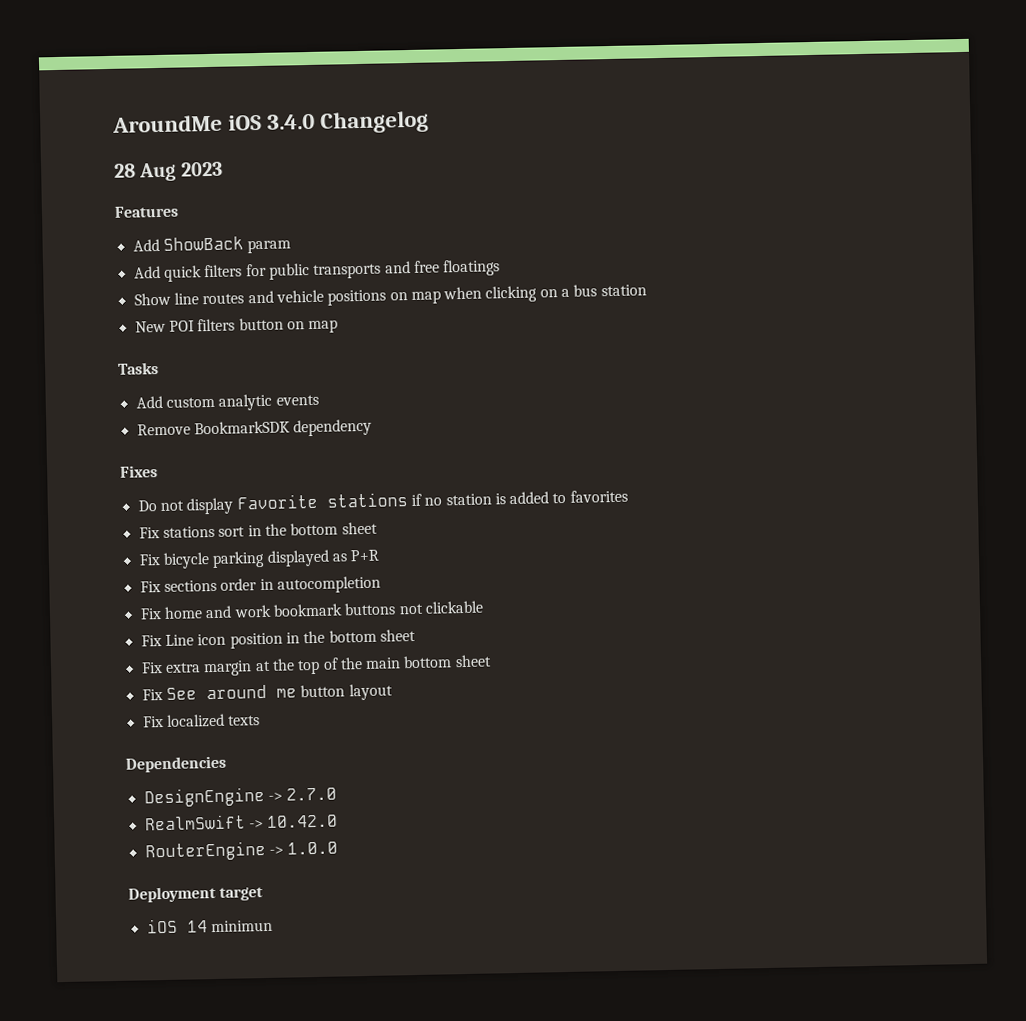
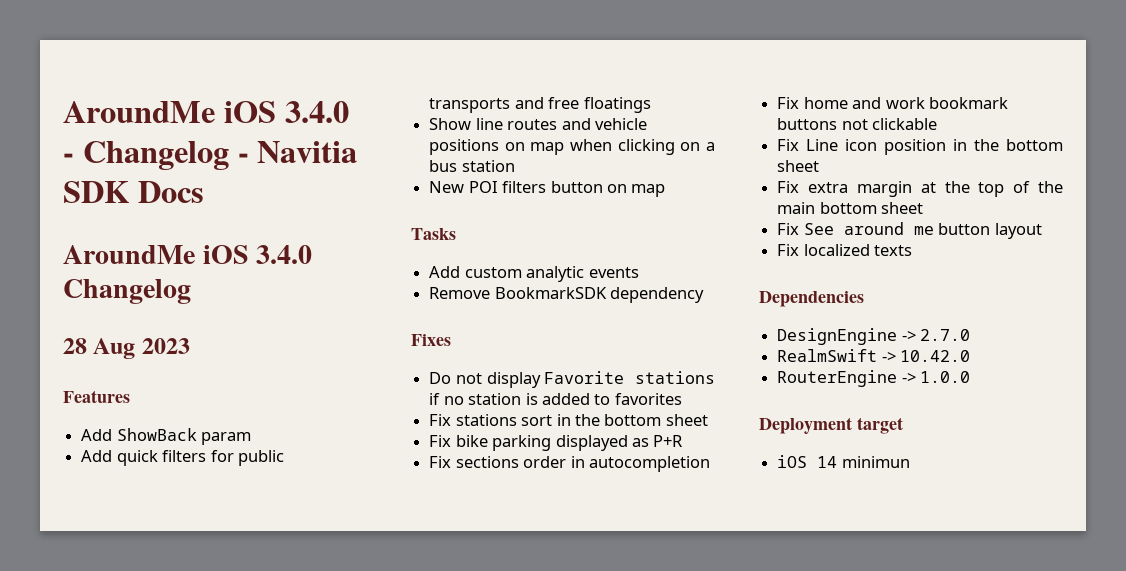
+ AroundMe iOS 3.4.0 - Changelog - Navitia SDK Docs
- Fix bicycle parking displayed as P+R
+ Fix bike parking displayed as P+R

